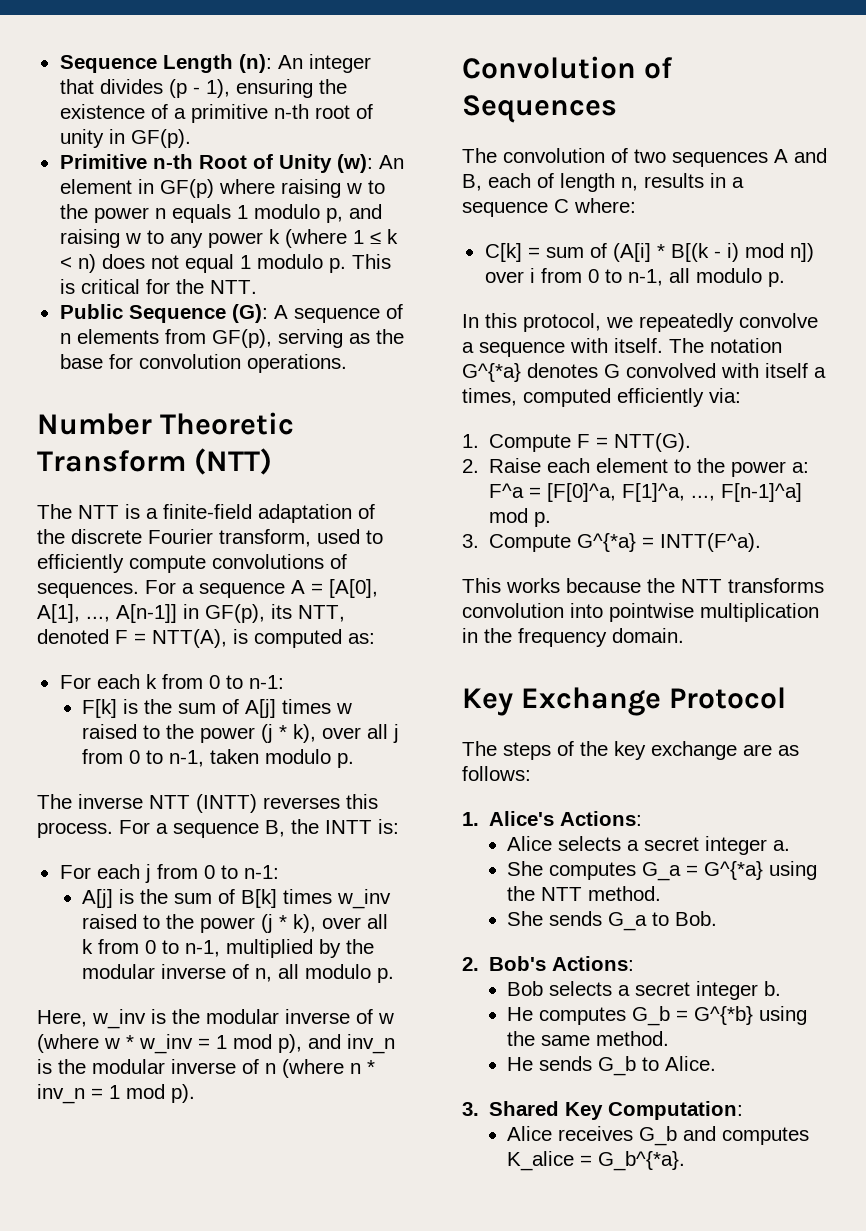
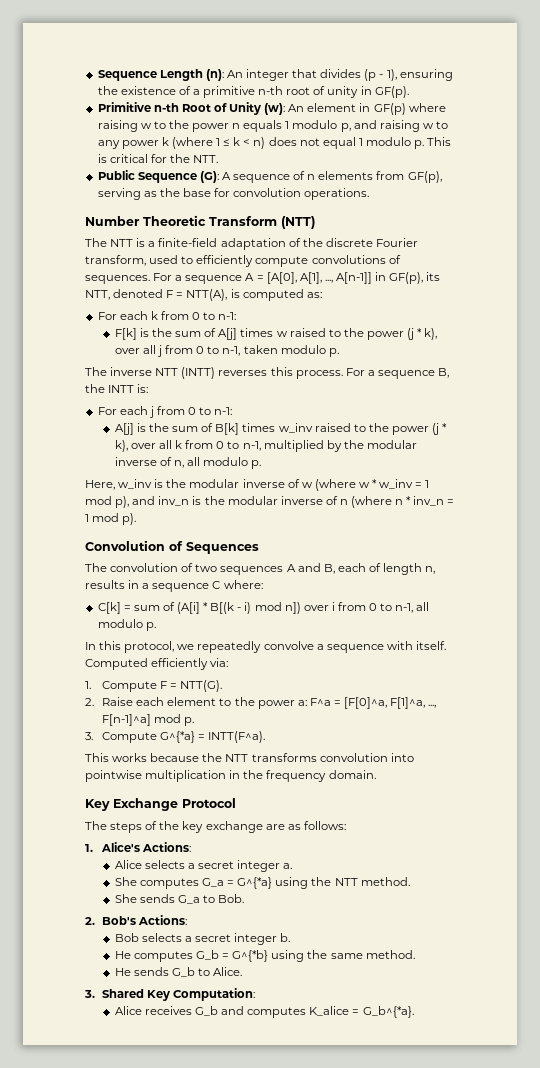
- The notation G^{*a} denotes G convolved with itself a times, computed efficiently via:
+ Computed efficiently via:

